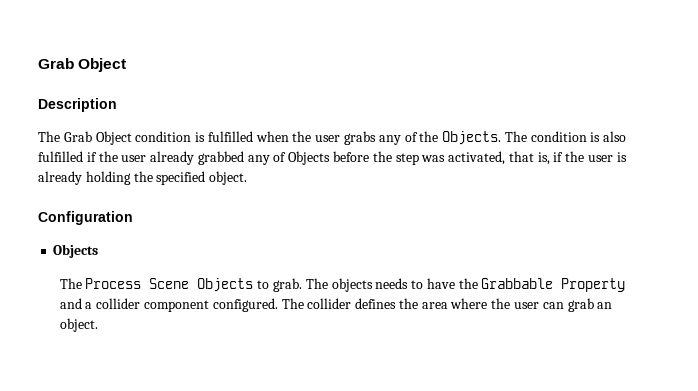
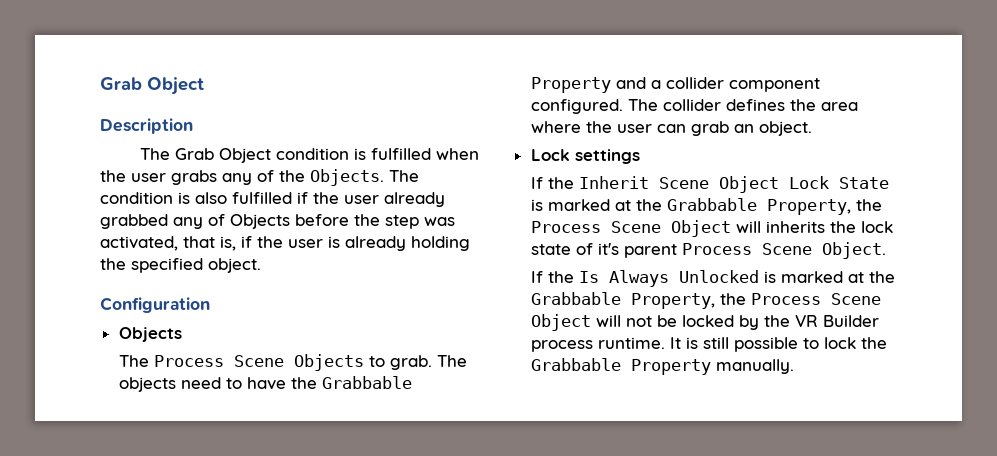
- The objects needs to have the Grabbable Property and a collider component configured.
+ The objects need to have the Grabbable Property and a collider component configured.
+ Lock settings
+ If the Inherit Scene Object Lock State is marked at the Grabbable Property, the Process Scene Object will inherits the lock state of it's parent Process Scene Object.
+ If the Is Always Unlocked is marked at the Grabbable Property, the Process Scene Object will not be locked by the VR Builder process runtime. It is still possible to lock the Grabbable Property manually.

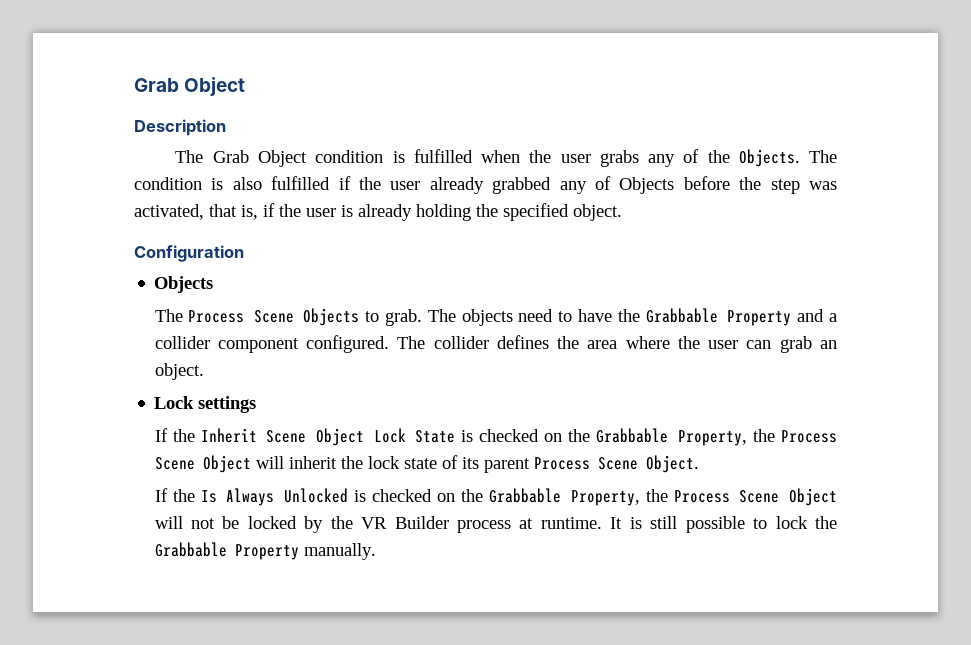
- If the Inherit Scene Object Lock State is marked at the Grabbable Property, the Process Scene Object will inherits the lock state of it's parent Process Scene Object.
+ If the Inherit Scene Object Lock State is checked on the Grabbable Property, the Process Scene Object will inherit the lock state of its parent Process Scene Object.
- If the Is Always Unlocked is marked at the Grabbable Property, the Process Scene Object will not be locked by the VR Builder process runtime.
+ If the Is Always Unlocked is checked on the Grabbable Property, the Process Scene Object will not be locked by the VR Builder process at runtime.

